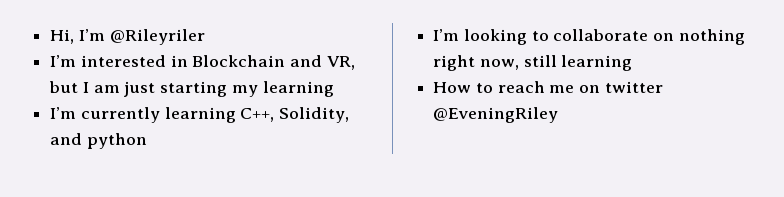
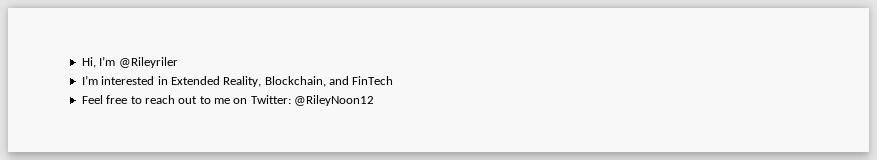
- I’m interested in Blockchain and VR, but I am just starting my learning
- I’m currently learning C++, Solidity, and python
- I’m looking to collaborate on nothing right now, still learning
- How to reach me on twitter @EveningRiley
+ I’m interested in Extended Reality, Blockchain, and FinTech
+ Feel free to reach out to me on Twitter: @RileyNoon12

